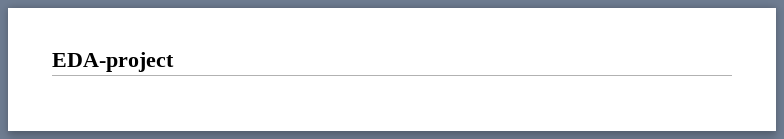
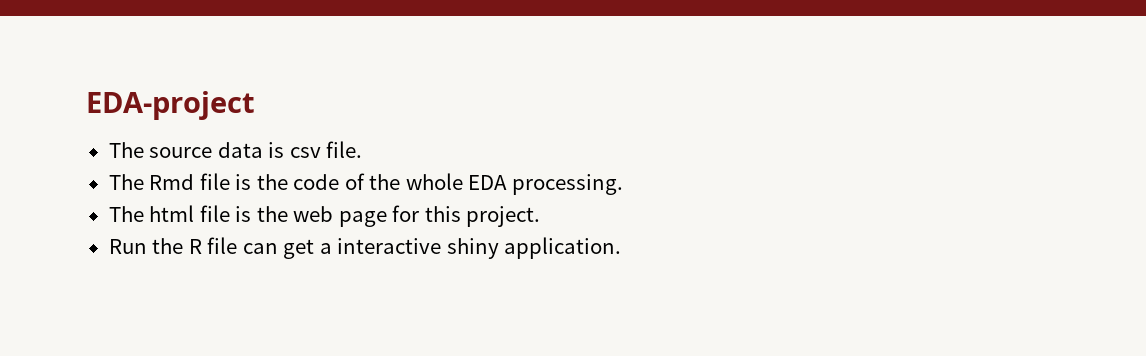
+ The source data is csv file.
+ The Rmd file is the code of the whole EDA processing.
+ The html file is the web page for this project.
+ Run the R file can get a interactive shiny application.

